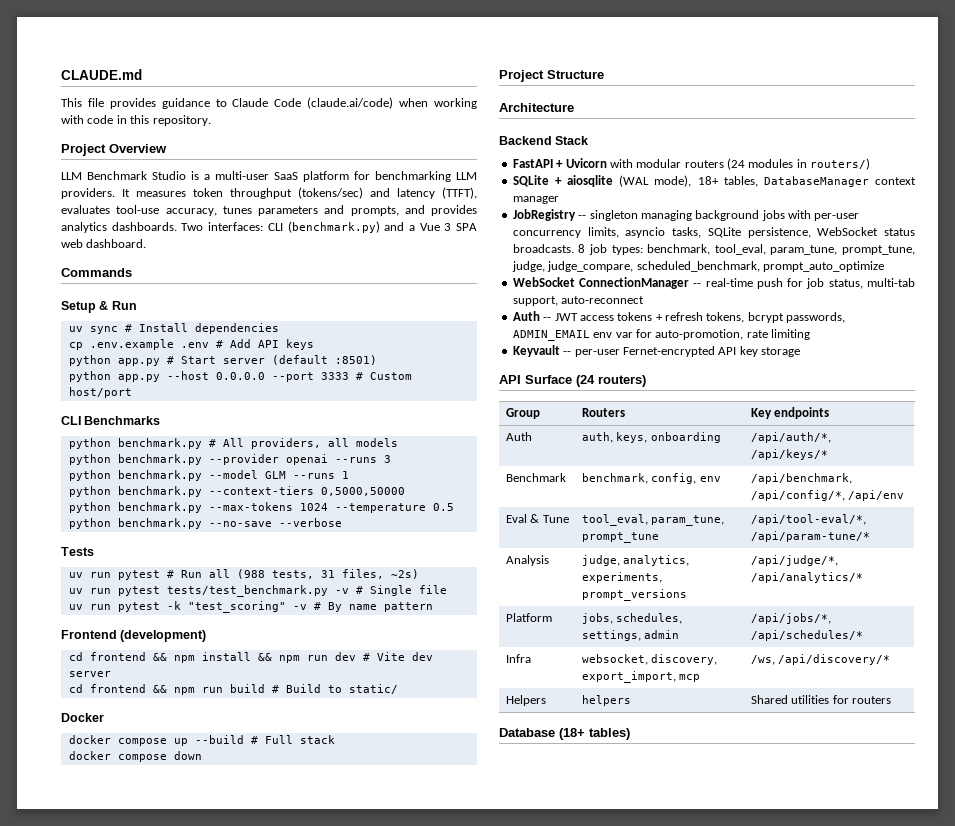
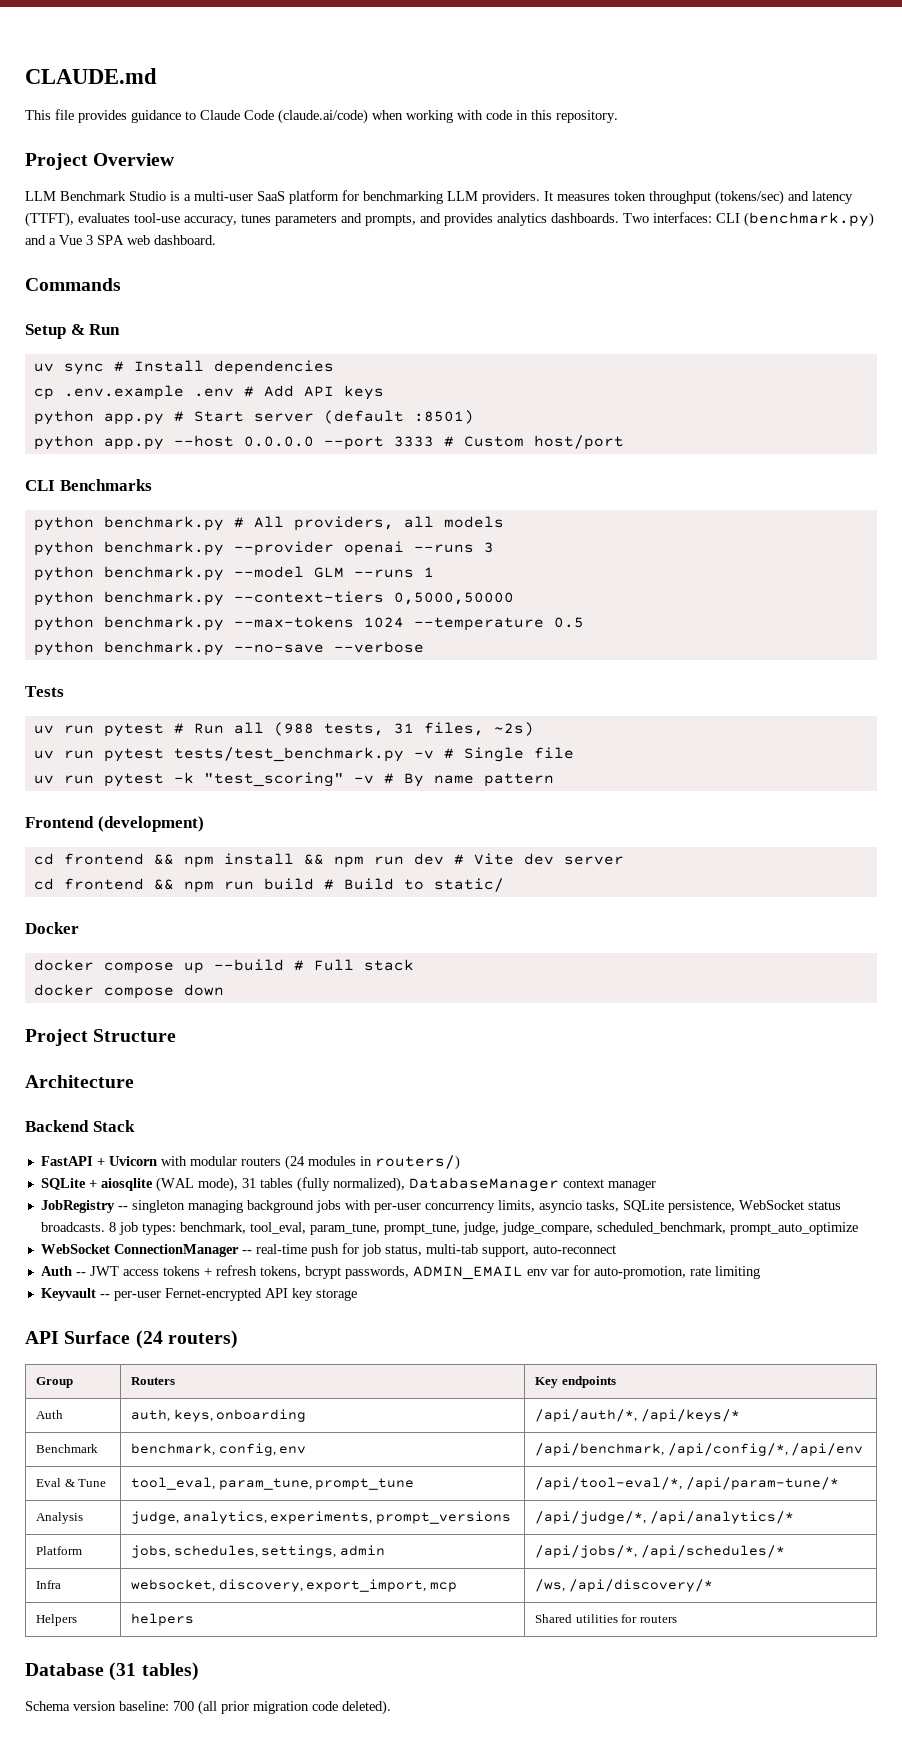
- SQLite + aiosqlite (WAL mode), 18+ tables, DatabaseManager context manager
+ SQLite + aiosqlite (WAL mode), 31 tables (fully normalized), DatabaseManager context manager
- Database (18+ tables)
+ Database (31 tables)
+ Schema version baseline: 700 (all prior migration code deleted).

